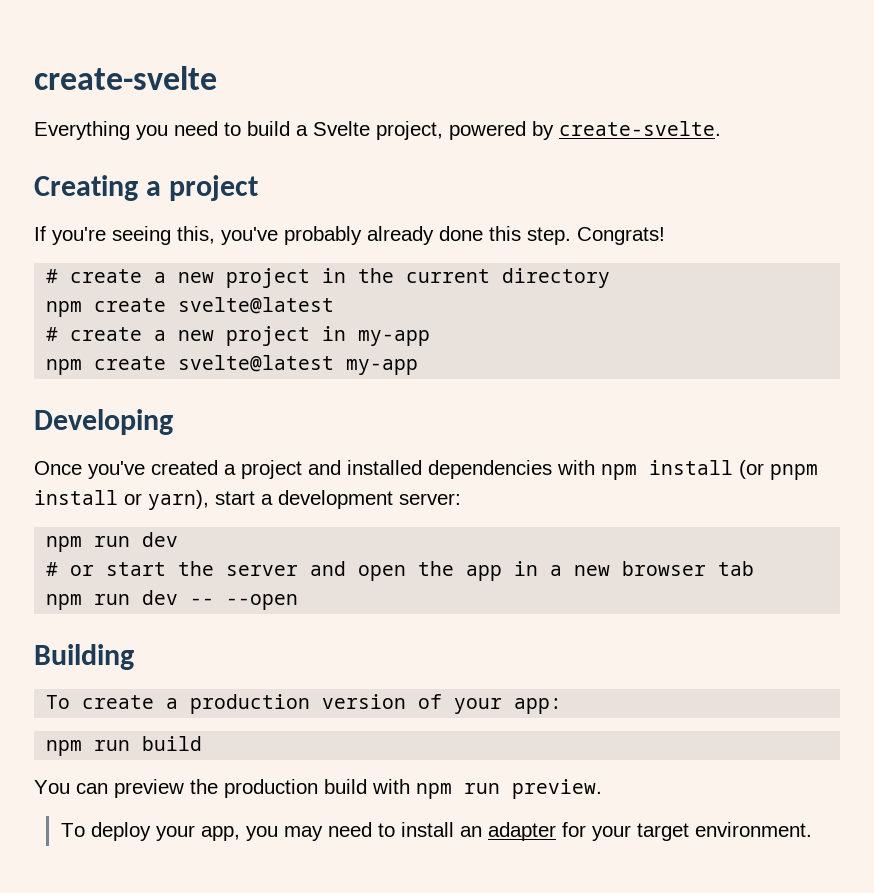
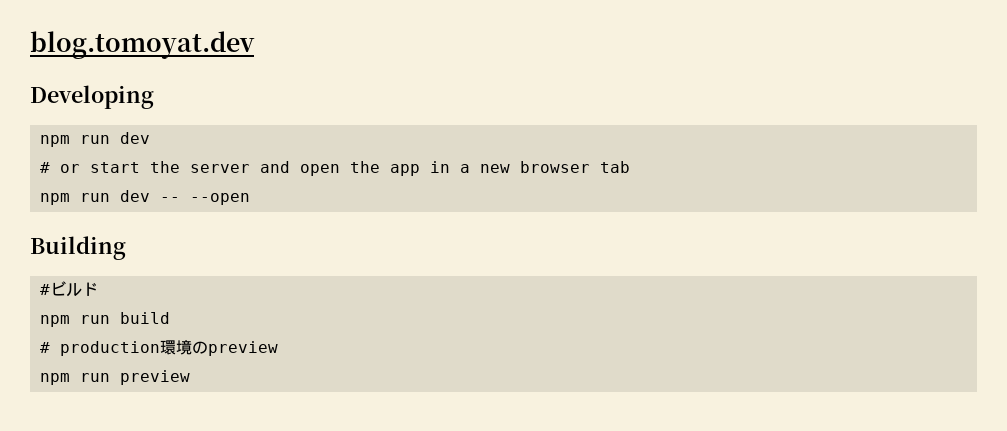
- create-svelte
- Everything you need to build a Svelte project, powered by create-svelte.
- Creating a project
- If you're seeing this, you've probably already done this step. Congrats!
- # create a new project in the current directory
- npm create svelte@latest
- # create a new project in my-app
- npm create svelte@latest my-app
+ blog.tomoyat.dev
  Developing
- Once you've created a project and installed dependencies with npm install (or pnpm install or yarn), start a development server:
- To create a production version of your app:
+ #ビルド
  npm run build
- You can preview the production build with npm run preview.
- To deploy your app, you may need to install an adapter for your target environment.
+ # production環境のpreview
+ npm run preview

